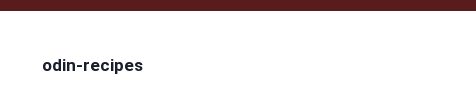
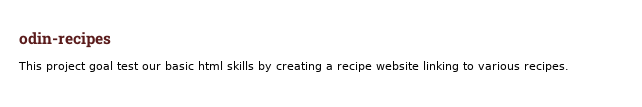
+ This project goal test our basic html skills by creating a recipe website linking to various recipes.

